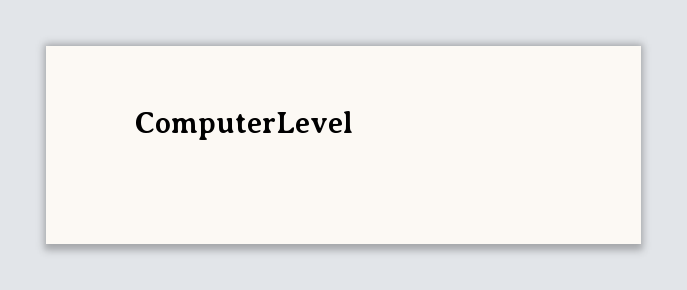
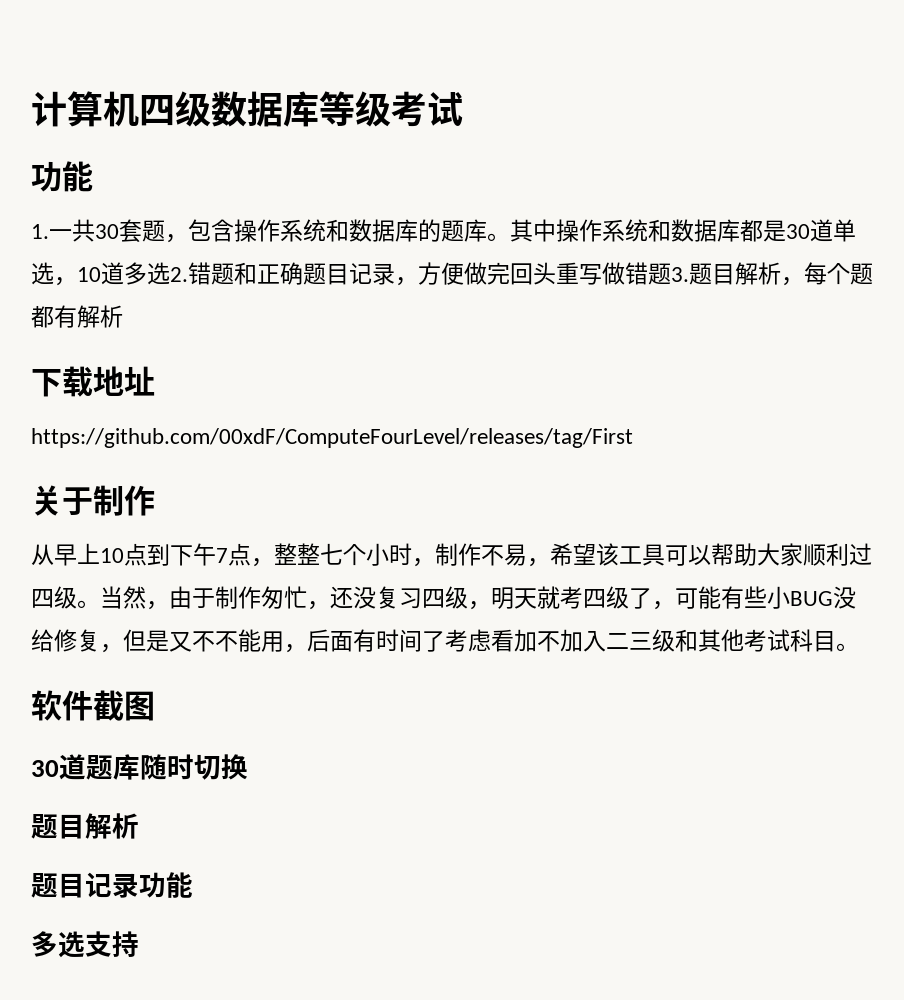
- ComputerLevel
+ 计算机四级数据库等级考试
+ 功能
+ 1.一共30套题，包含操作系统和数据库的题库。其中操作系统和数据库都是30道单选，10道多选2.错题和正确题目记录，方便做完回头重写做错题3.题目解析，每个题都有解析
+ 下载地址
+ https://github.com/00xdF/ComputeFourLevel/releases/tag/First
+ 关于制作
+ 从早上10点到下午7点，整整七个小时，制作不易，希望该工具可以帮助大家顺利过四级。当然，由于制作匆忙，还没复习四级，明天就考四级了，可能有些小BUG没给修复，但是又不不能用，后面有时间了考虑看加不加入二三级和其他考试科目。
+ 软件截图
+ 30道题库随时切换
+ 题目解析
+ 题目记录功能
+ 多选支持

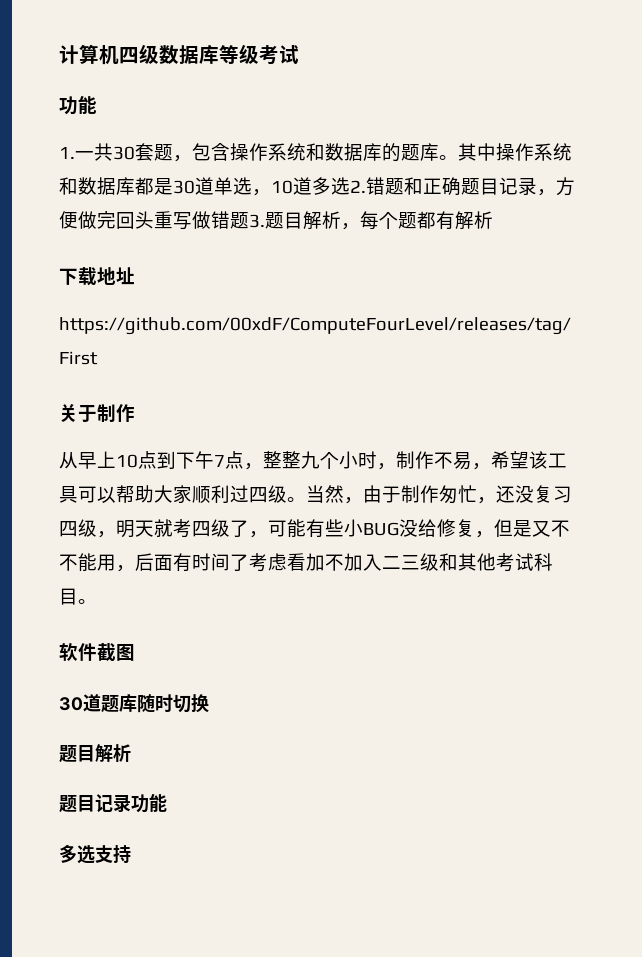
- 从早上10点到下午7点，整整七个小时，制作不易，希望该工具可以帮助大家顺利过四级。
+ 从早上10点到下午7点，整整九个小时，制作不易，希望该工具可以帮助大家顺利过四级。

